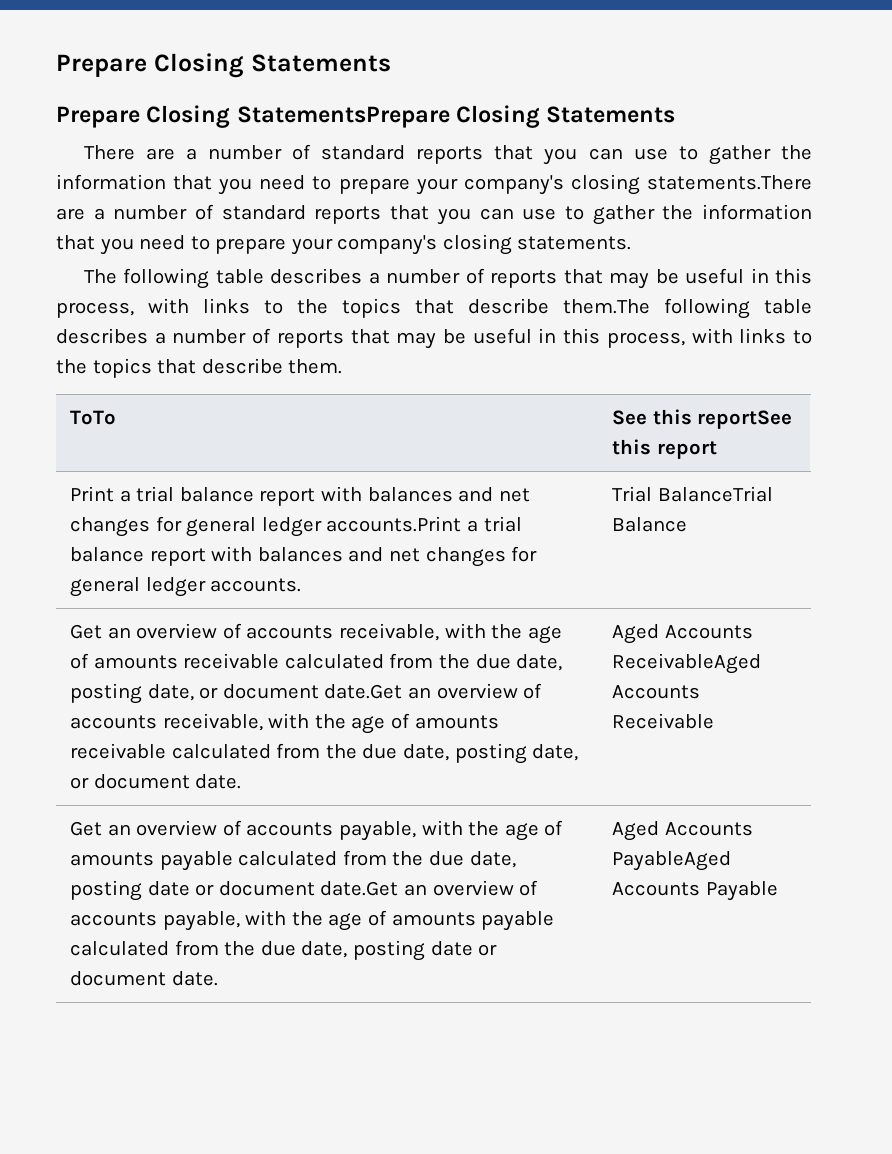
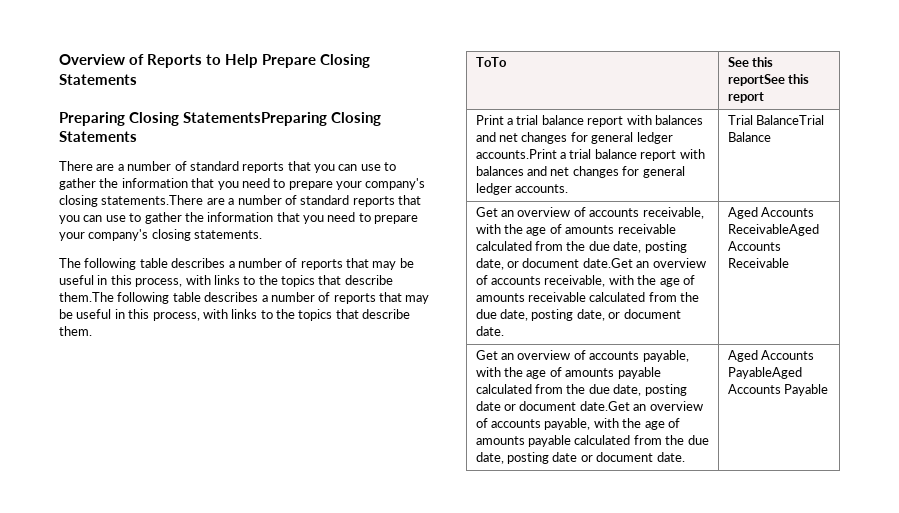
- Prepare Closing Statements
+ Overview of Reports to Help Prepare Closing Statements
- Prepare Closing StatementsPrepare Closing Statements
+ Preparing Closing StatementsPreparing Closing Statements

